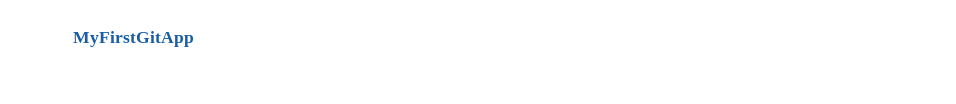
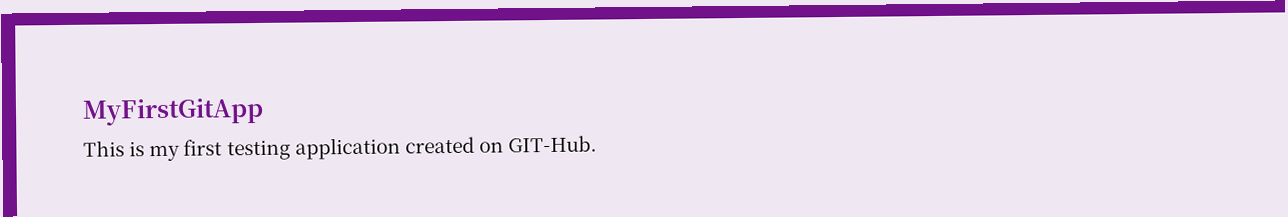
+ This is my first testing application created on GIT-Hub.

